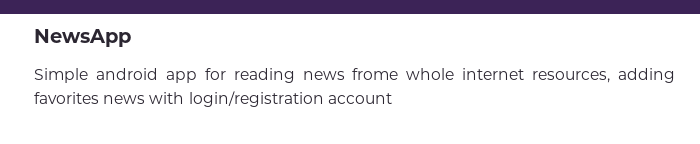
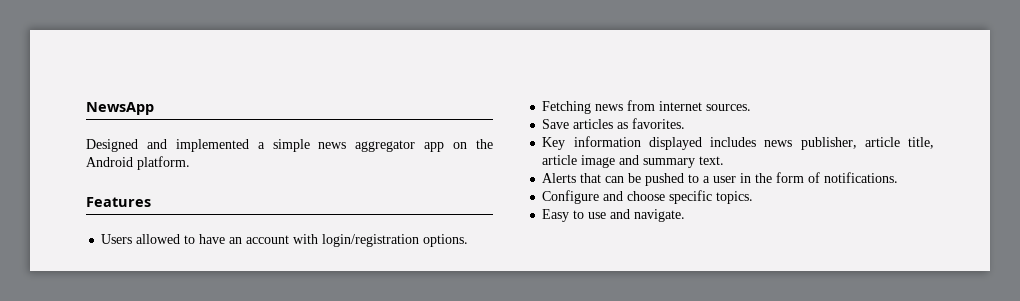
- Simple android app for reading news frome whole internet resources, adding favorites news with login/registration account
+ Designed and implemented a simple news aggregator app on the Android platform.
+ Features
+ Users allowed to have an account with login/registration options.
+ Fetching news from internet sources.
+ Save articles as favorites.
+ Key information displayed includes news publisher, article title, article image and summary text.
+ Alerts that can be pushed to a user in the form of notifications.
+ Configure and choose specific topics.
+ Easy to use and navigate.

